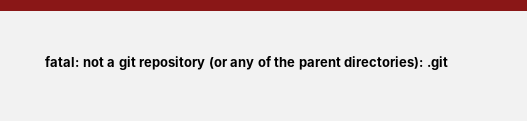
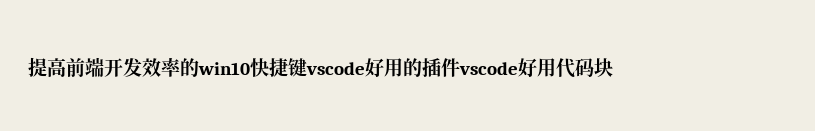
- fatal: not a git repository (or any of the parent directories): .git
+ 提高前端开发效率的win10快捷键vscode好用的插件vscode好用代码块

